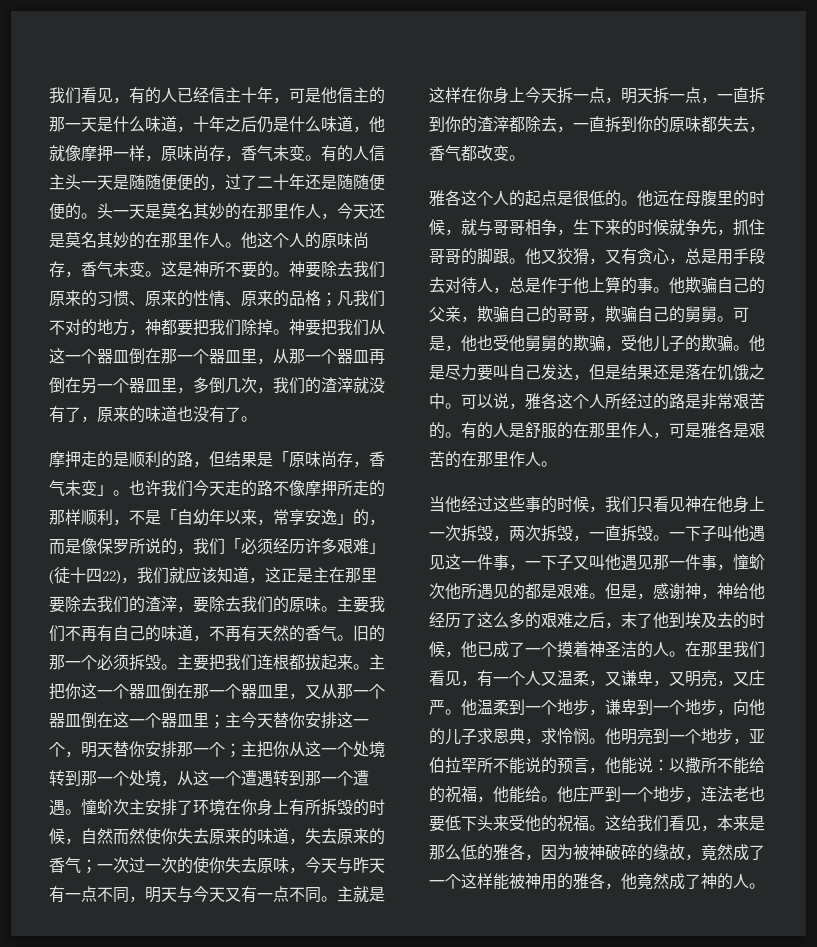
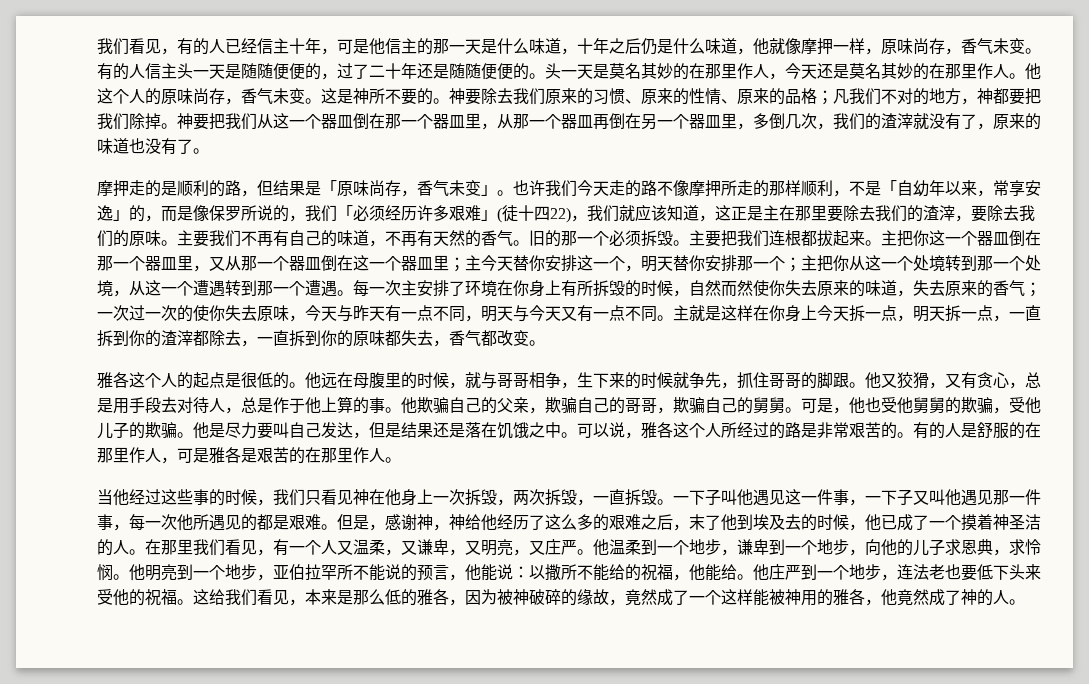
- 憧蚧次主安排了环境在你身上有所拆毁的时候，自然而然使你失去原来的味道，失去原来的香气；一次过一次的使你失去原味，今天与昨天有一点不同，明天与今天又有一点不同。
+ 每一次主安排了环境在你身上有所拆毁的时候，自然而然使你失去原来的味道，失去原来的香气；一次过一次的使你失去原味，今天与昨天有一点不同，明天与今天又有一点不同。
- 一下子叫他遇见这一件事，一下子又叫他遇见那一件事，憧蚧次他所遇见的都是艰难。
+ 一下子叫他遇见这一件事，一下子又叫他遇见那一件事，每一次他所遇见的都是艰难。

